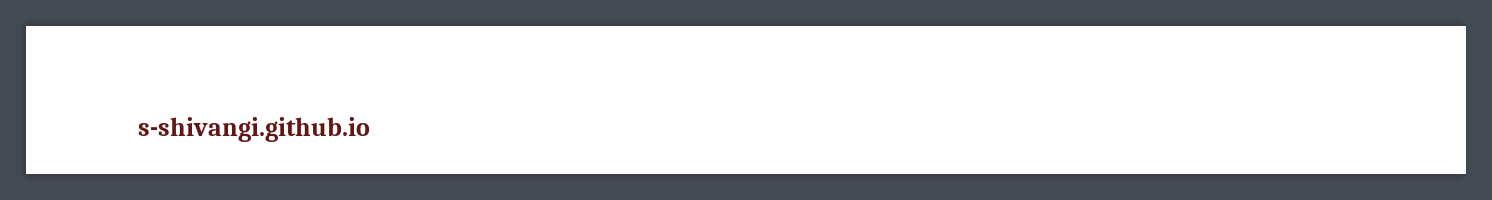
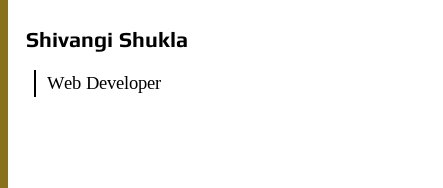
- s-shivangi.github.io
+ Shivangi Shukla
+ Web Developer

